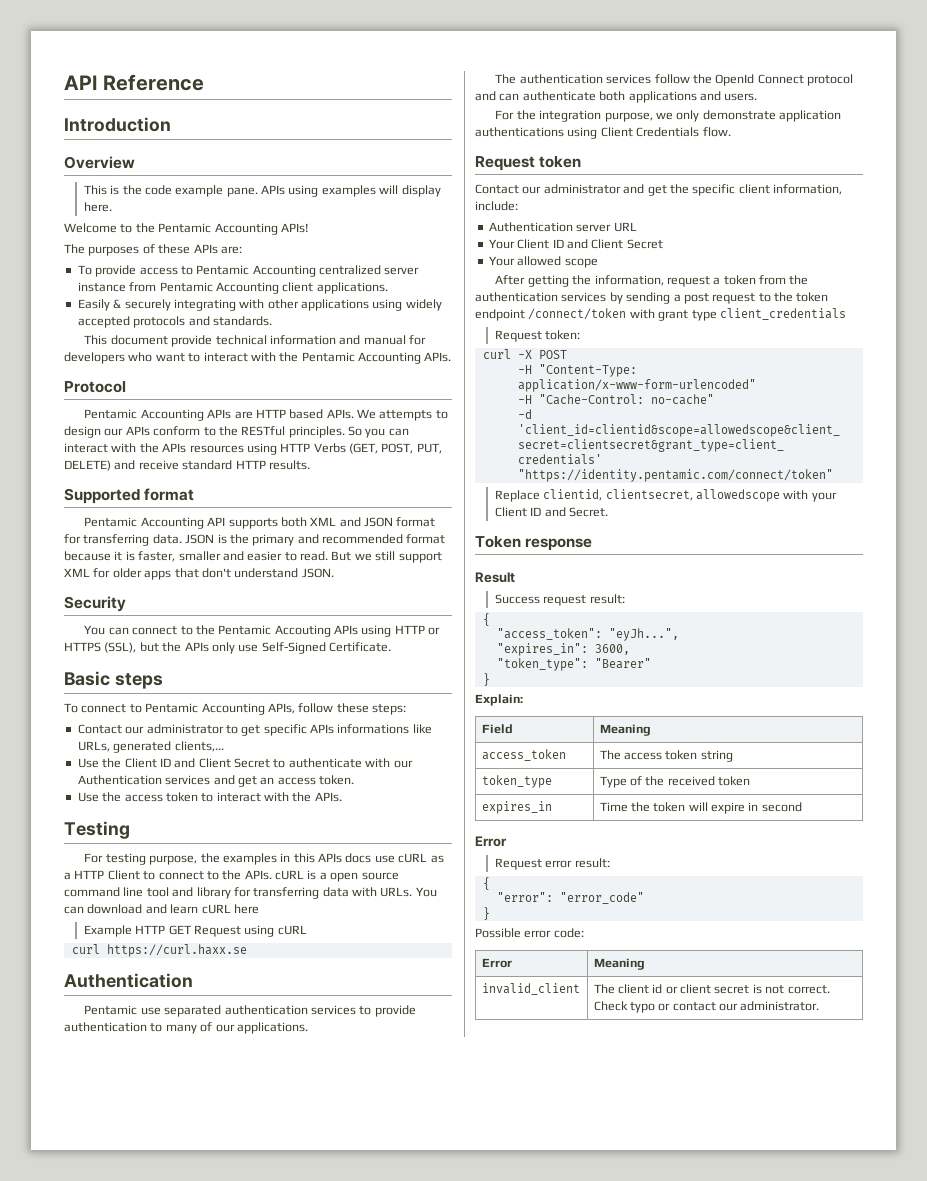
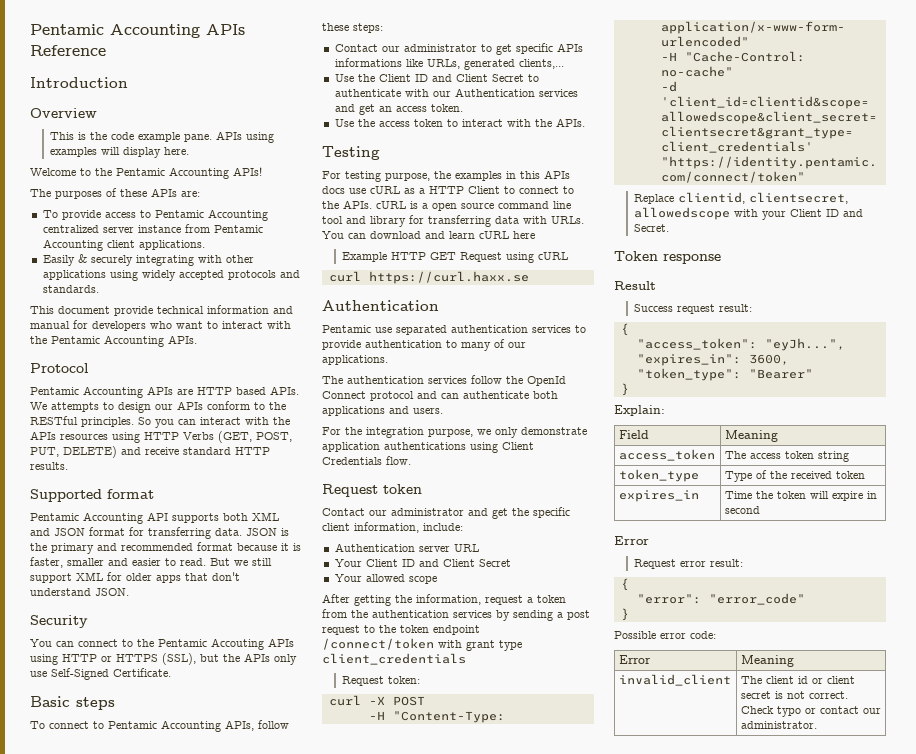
- API Reference
+ Pentamic Accounting APIs Reference

